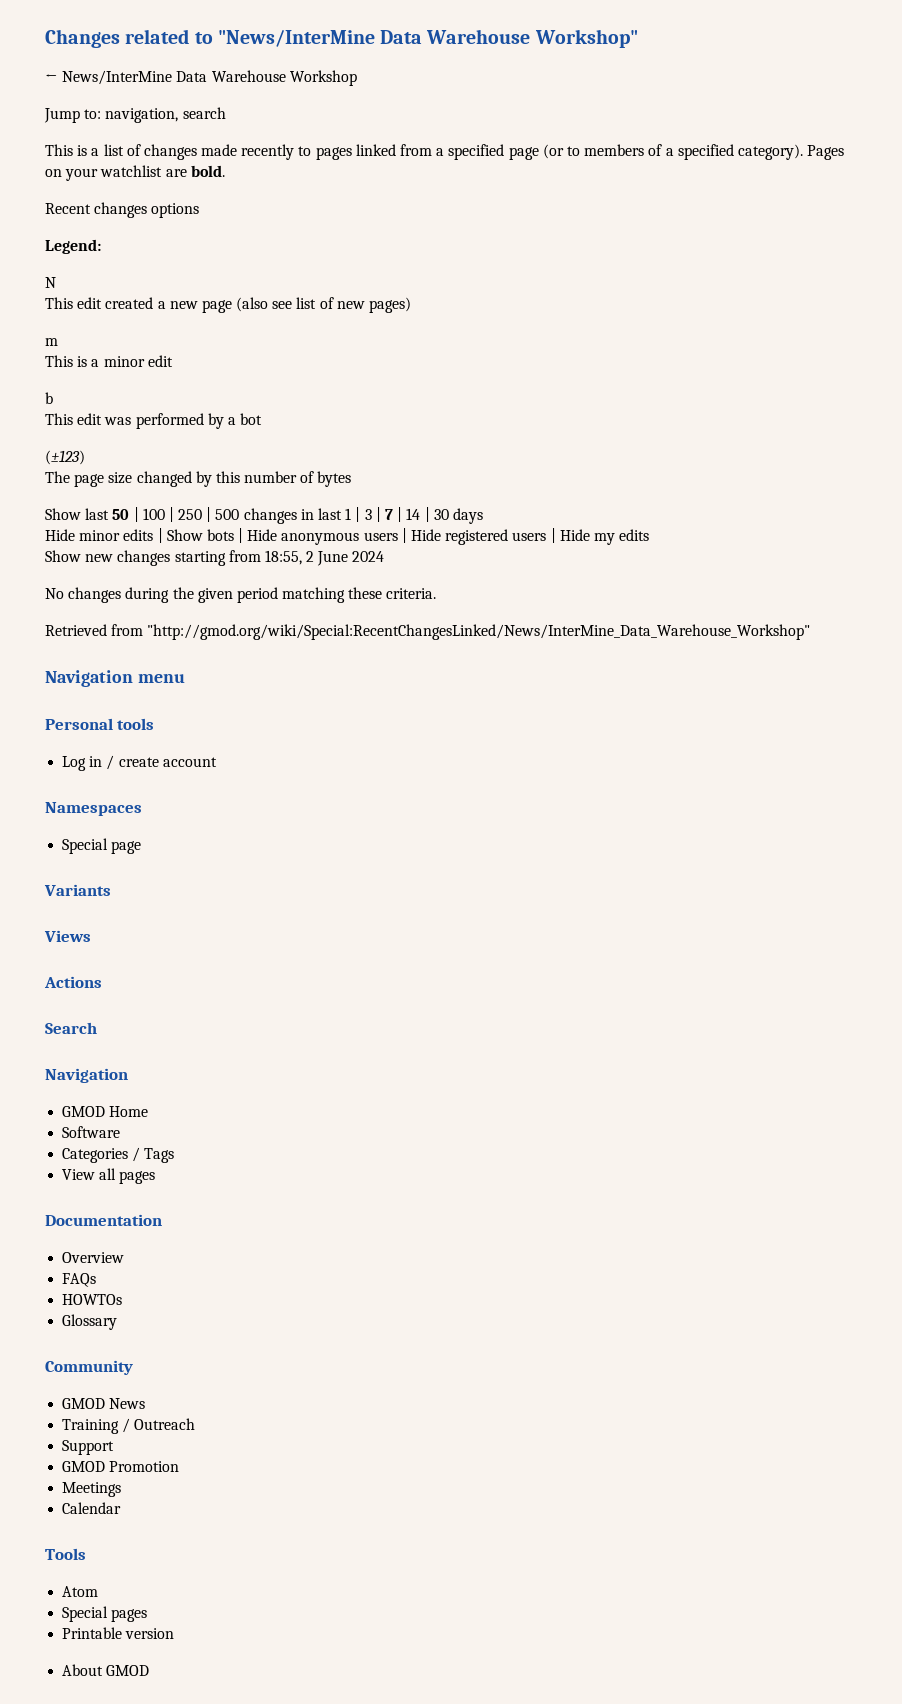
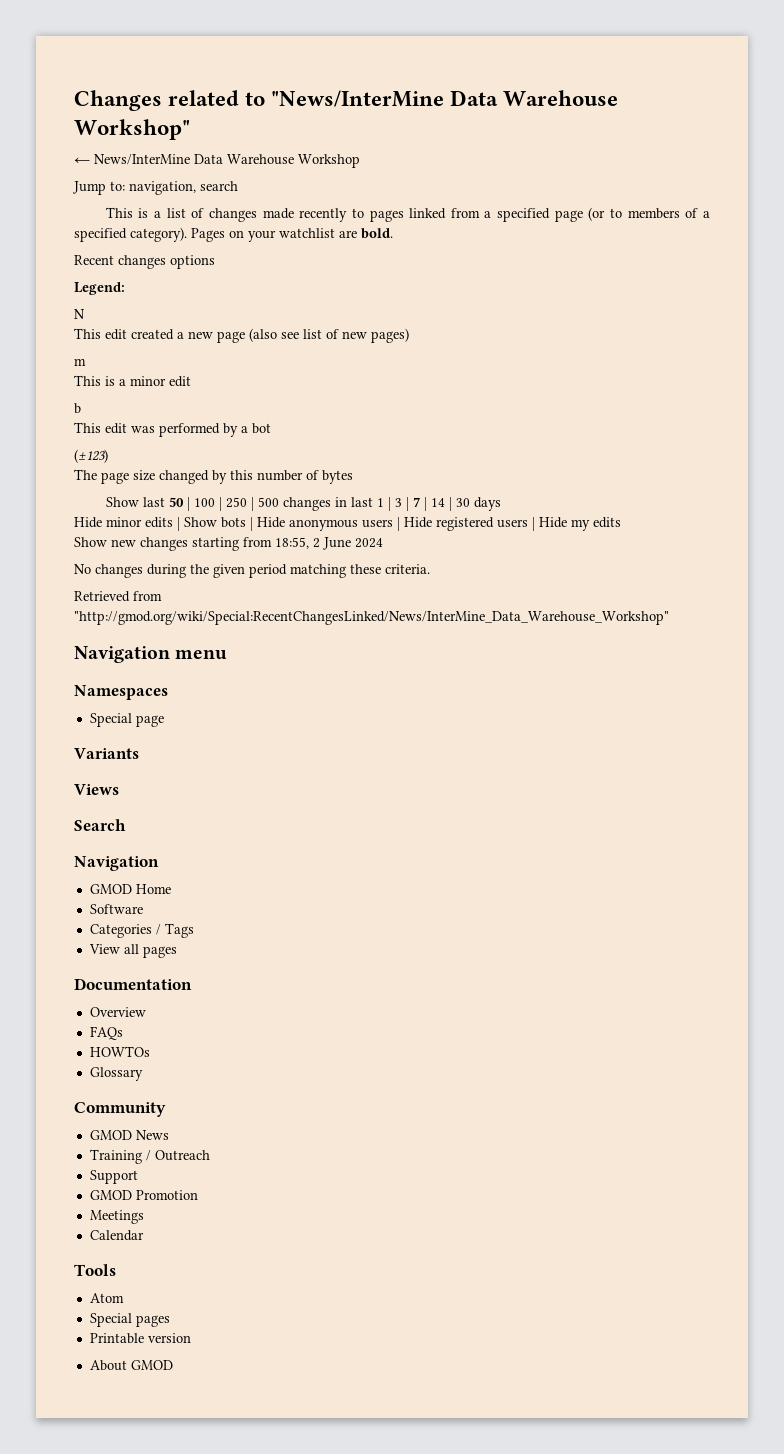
- Personal tools
- Log in / create account
- Actions

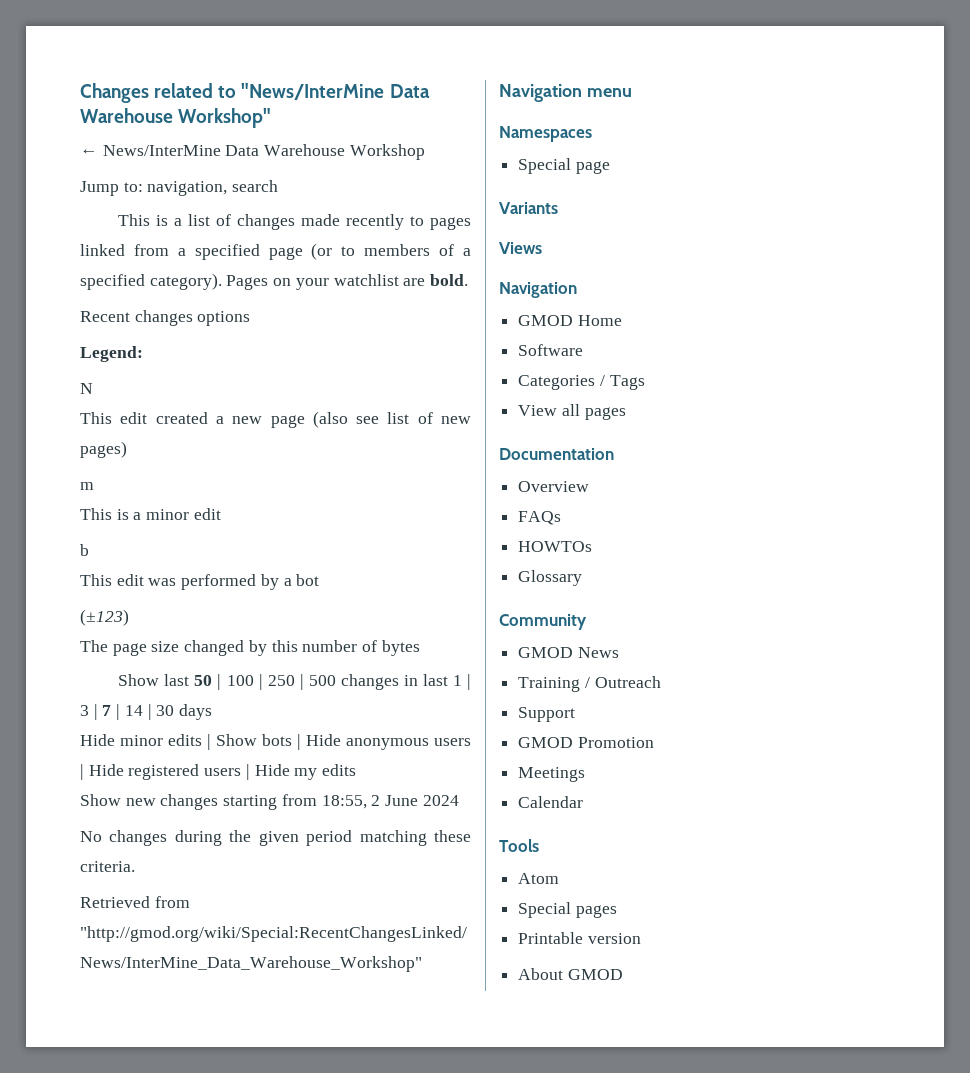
- Search

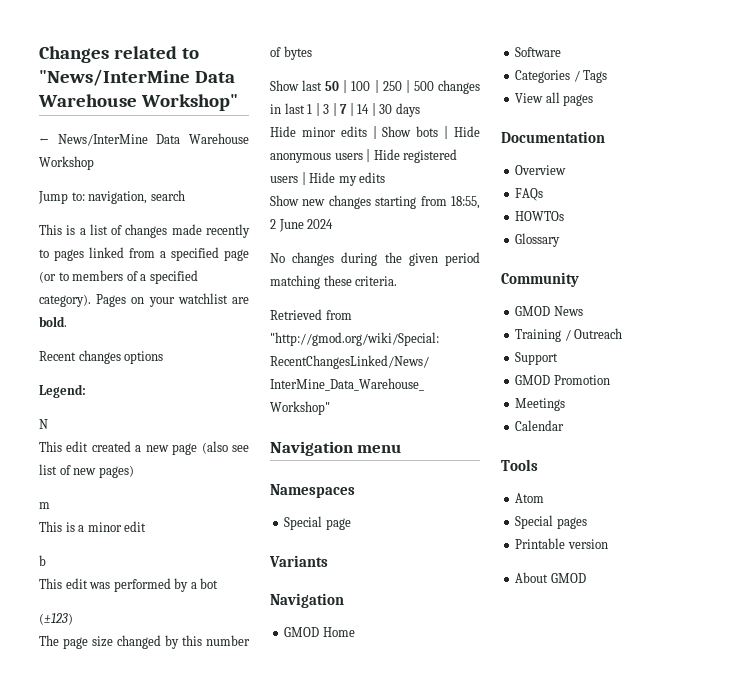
- Views

